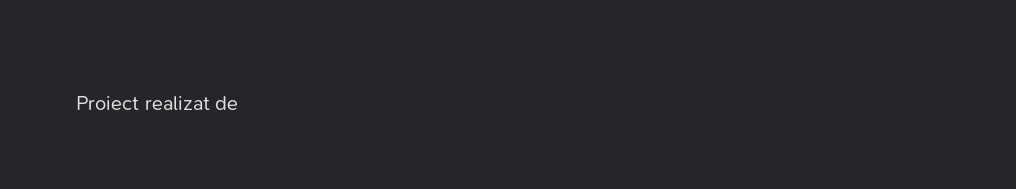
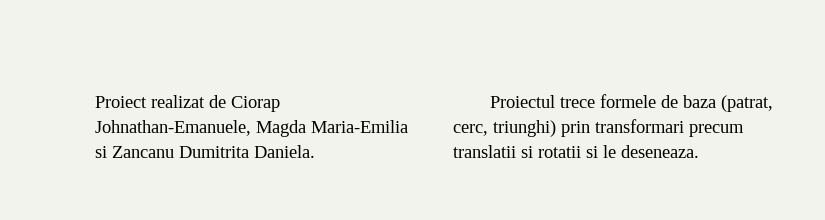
- Proiect realizat de
+ Proiect realizat de Ciorap Johnathan-Emanuele, Magda Maria-Emilia si Zancanu Dumitrita Daniela.
+ Proiectul trece formele de baza (patrat, cerc, triunghi) prin transformari precum translatii si rotatii si le deseneaza.

